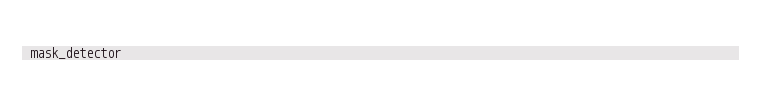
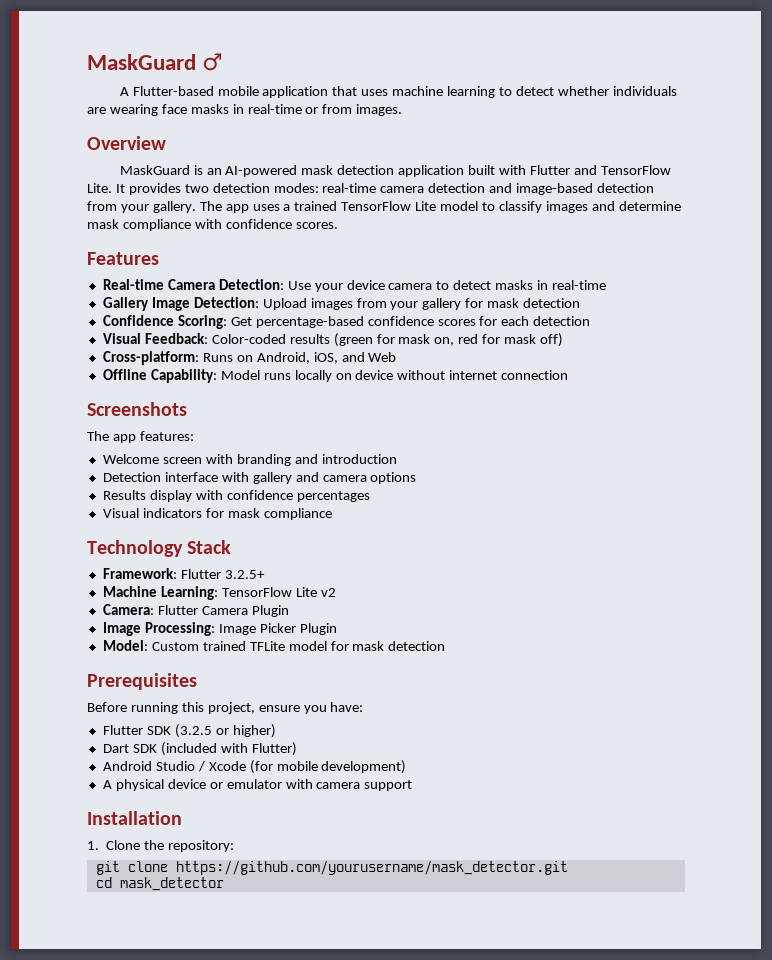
- mask_detector
+ MaskGuard ♂
+ A Flutter-based mobile application that uses machine learning to detect whether individuals are wearing face masks in real-time or from images.
+ Overview
+ MaskGuard is an AI-powered mask detection application built with Flutter and TensorFlow Lite. It provides two detection modes: real-time camera detection and image-based detection from your gallery. The app uses a trained TensorFlow Lite model to classify images and determine mask compliance with confidence scores.
+ Features
+ Real-time Camera Detection: Use your device camera to detect masks in real-time
+ Gallery Image Detection: Upload images from your gallery for mask detection
+ Confidence Scoring: Get percentage-based confidence scores for each detection
+ Visual Feedback: Color-coded results (green for mask on, red for mask off)
+ Cross-platform: Runs on Android, iOS, and Web
+ Offline Capability: Model runs locally on device without internet connection
+ Screenshots
+ The app features:
+ Welcome screen with branding and introduction
+ Detection interface with gallery and camera options
+ Results display with confidence percentages
+ Visual indicators for mask compliance
+ Technology Stack
+ Framework: Flutter 3.2.5+
+ Machine Learning: TensorFlow Lite v2
+ Camera: Flutter Camera Plugin
+ Image Processing: Image Picker Plugin
+ Model: Custom trained TFLite model for mask detection
+ Prerequisites
+ Before running this project, ensure you have:
+ Flutter SDK (3.2.5 or higher)
+ Dart SDK (included with Flutter)
+ Android Studio / Xcode (for mobile development)
+ A physical device or emulator with camera support
+ Installation
+ 1. Clone the repository:
+ git clone https://github.com/yourusername/mask_detector.git
+ cd mask_detector

